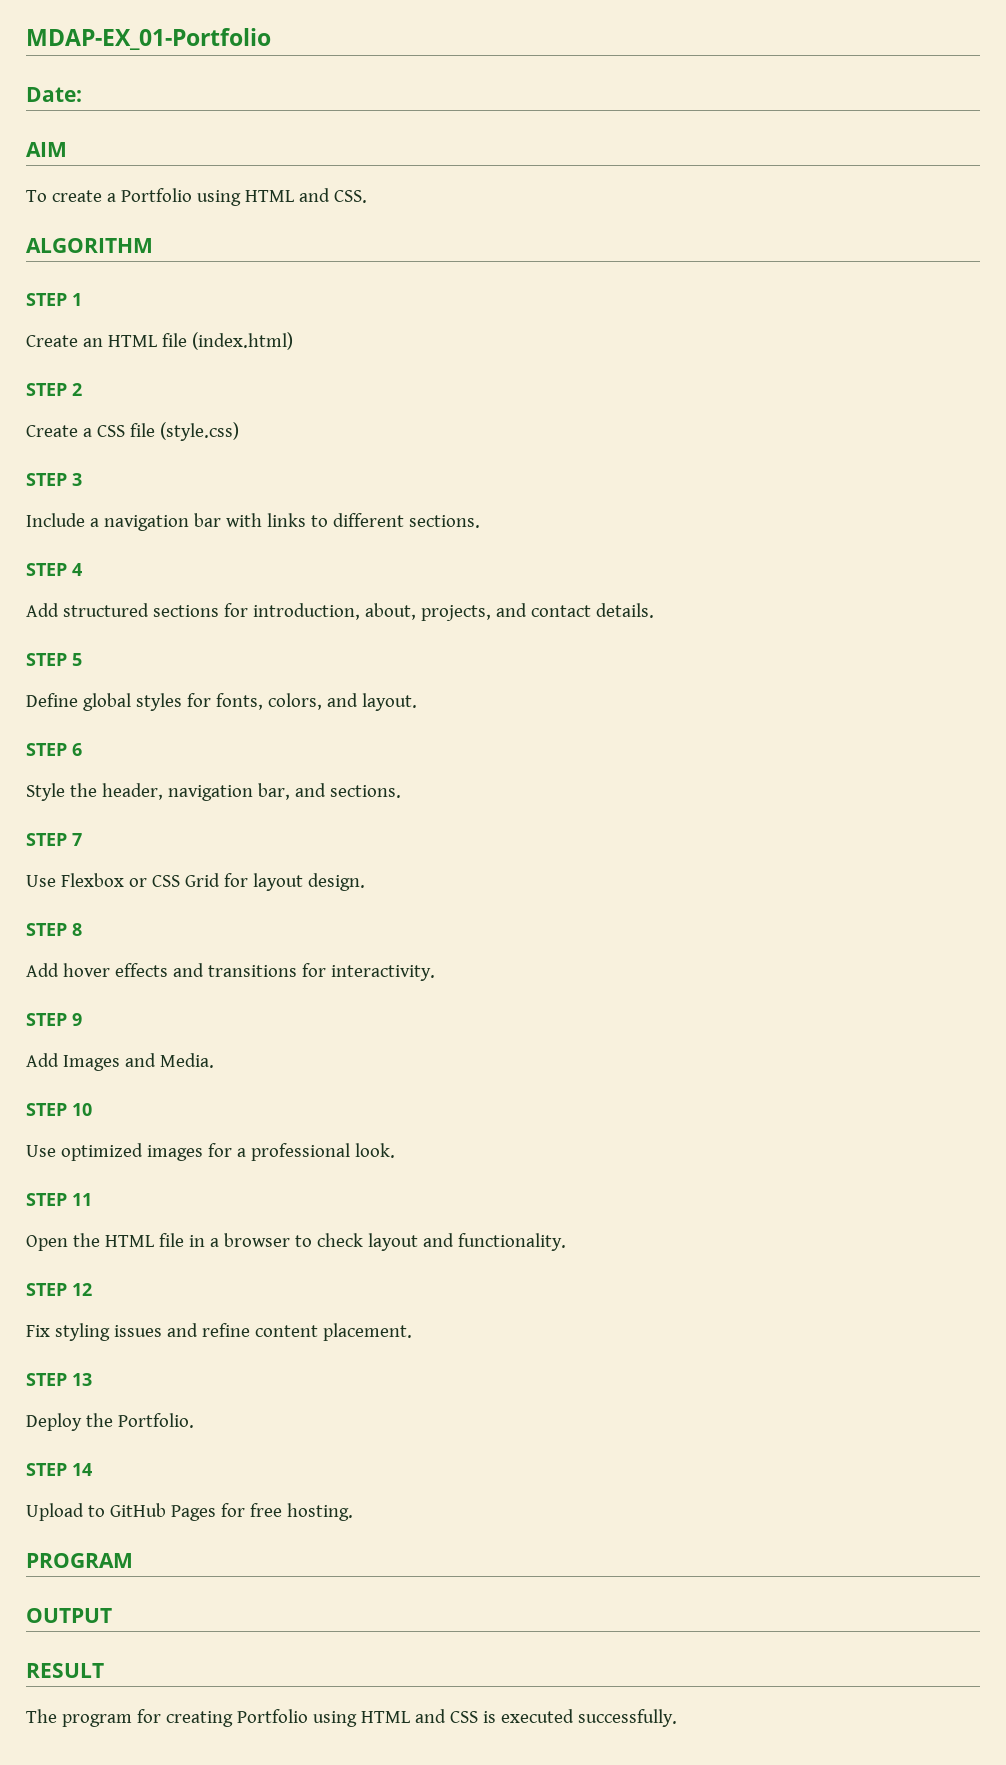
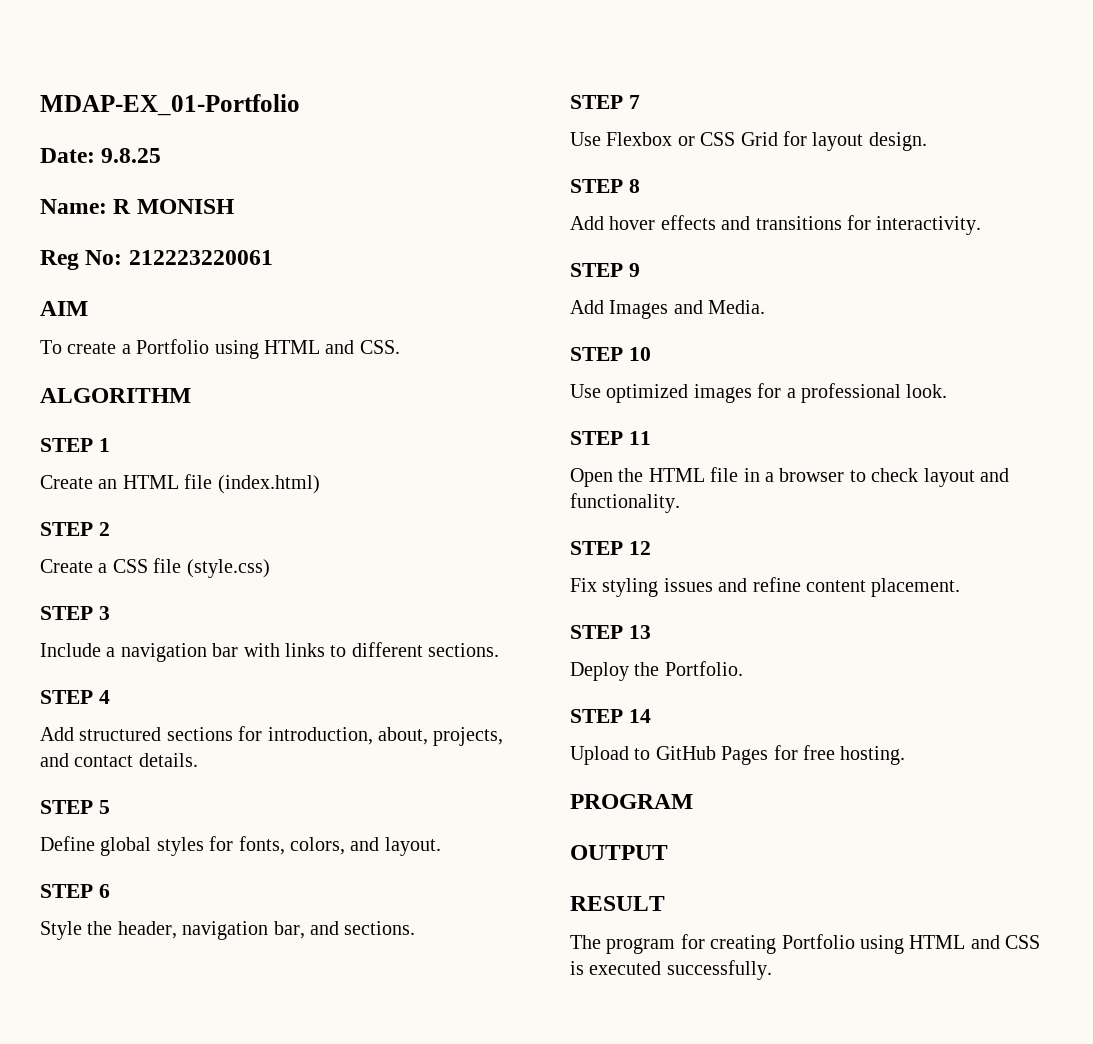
- Date:
+ Date: 9.8.25
+ Name: R MONISH
+ Reg No: 212223220061

